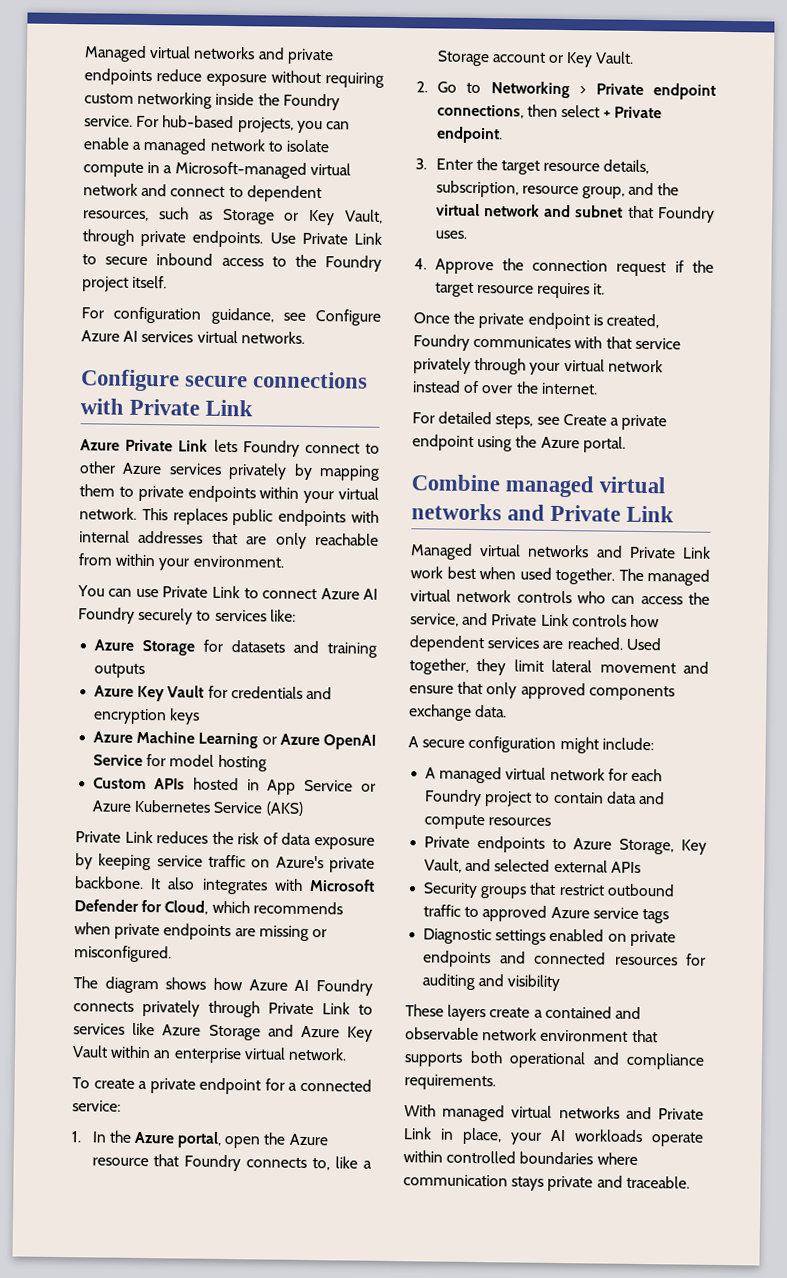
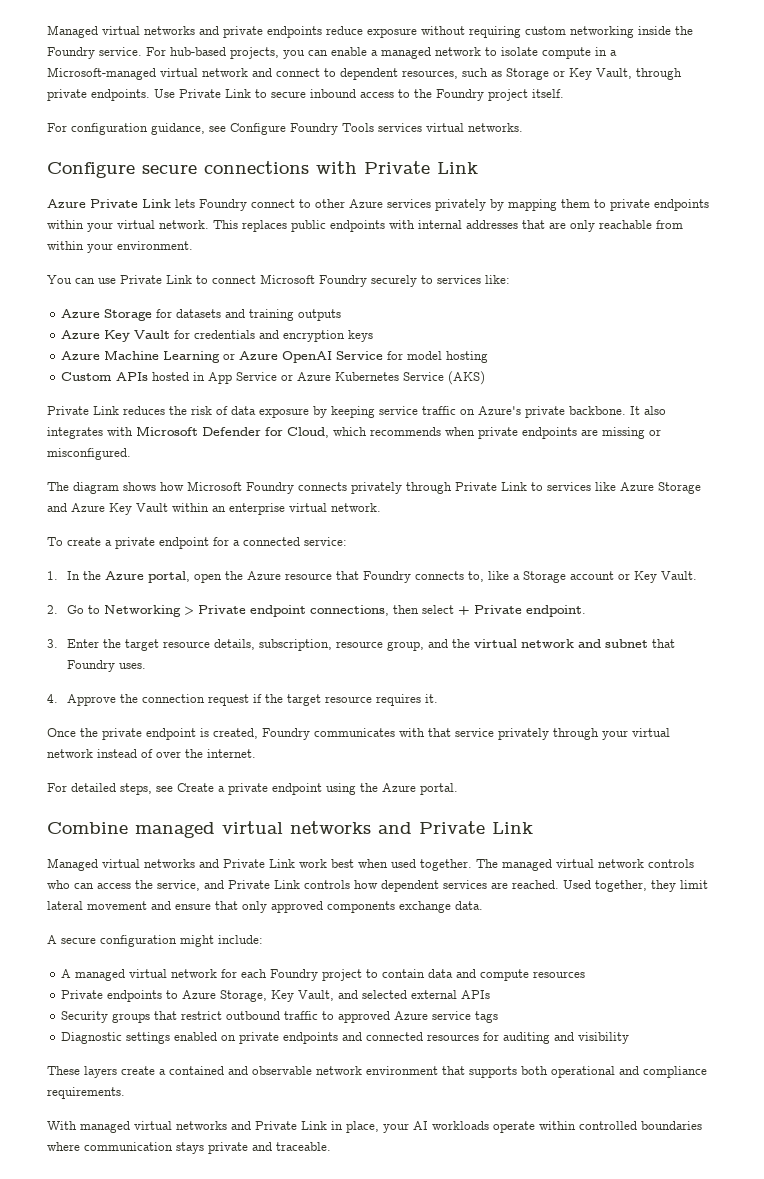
- For configuration guidance, see Configure Azure AI services virtual networks.
+ For configuration guidance, see Configure Foundry Tools services virtual networks.
- You can use Private Link to connect Azure AI Foundry securely to services like:
+ You can use Private Link to connect Microsoft Foundry securely to services like:
- The diagram shows how Azure AI Foundry connects privately through Private Link to services like Azure Storage and Azure Key Vault within an enterprise virtual network.
+ The diagram shows how Microsoft Foundry connects privately through Private Link to services like Azure Storage and Azure Key Vault within an enterprise virtual network.

